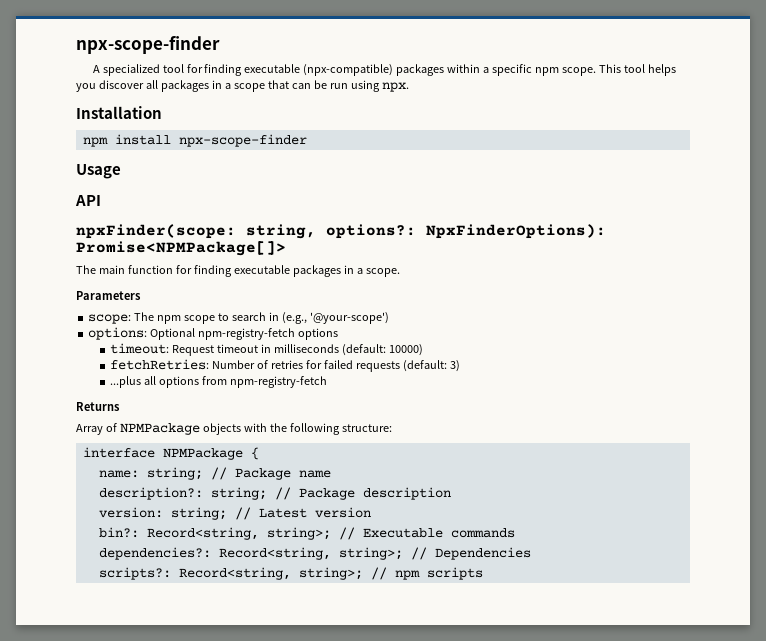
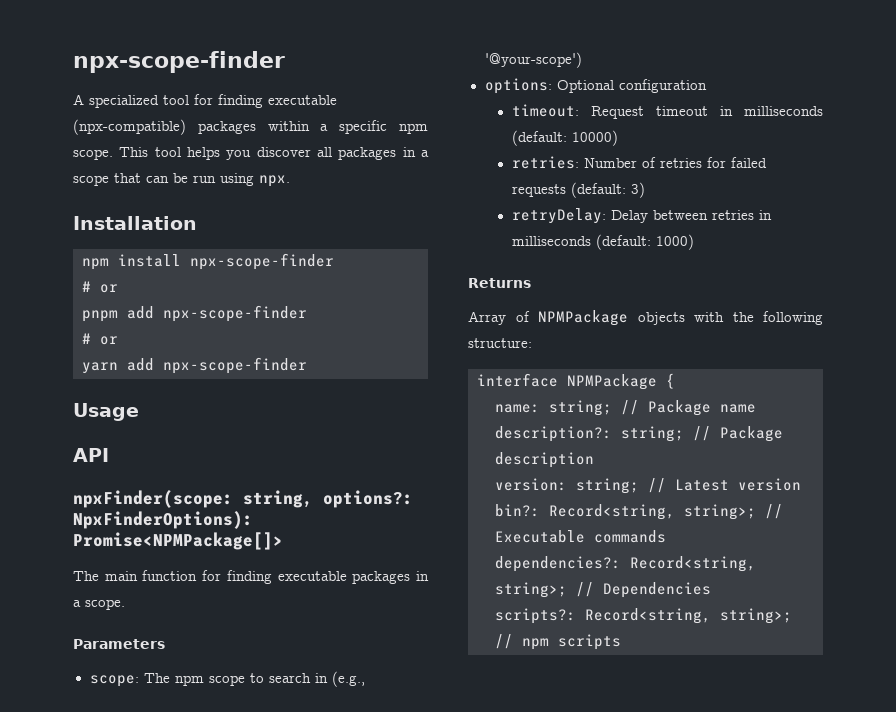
  npm install npx-scope-finder
+ # or
+ pnpm add npx-scope-finder
+ # or
+ yarn add npx-scope-finder
- options: Optional npm-registry-fetch options
+ options: Optional configuration
- fetchRetries: Number of retries for failed requests (default: 3)
+ retries: Number of retries for failed requests (default: 3)
- ...plus all options from npm-registry-fetch
+ retryDelay: Delay between retries in milliseconds (default: 1000)

